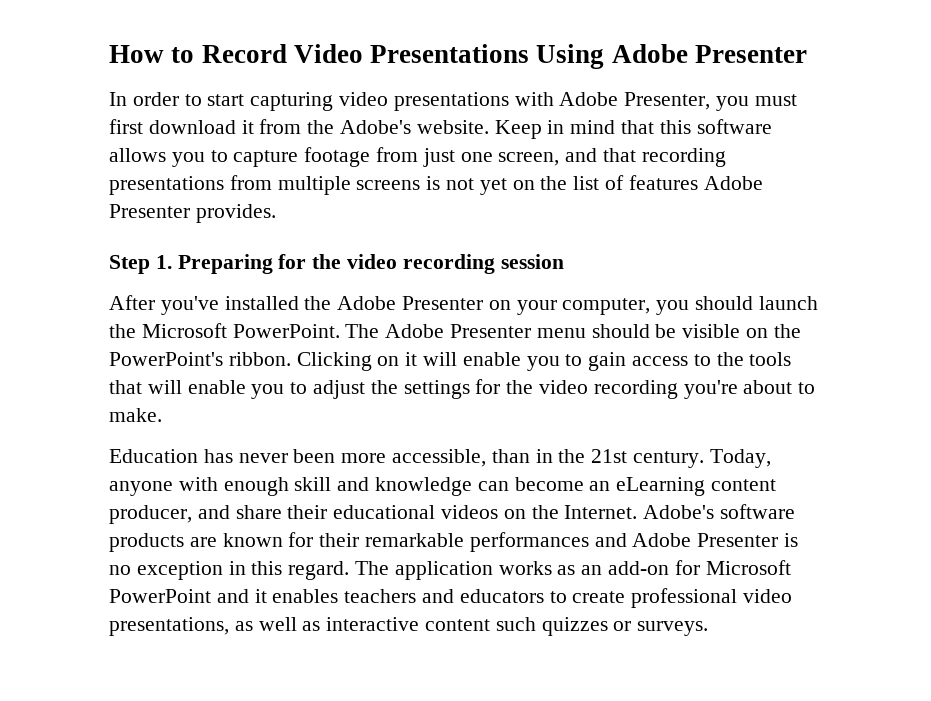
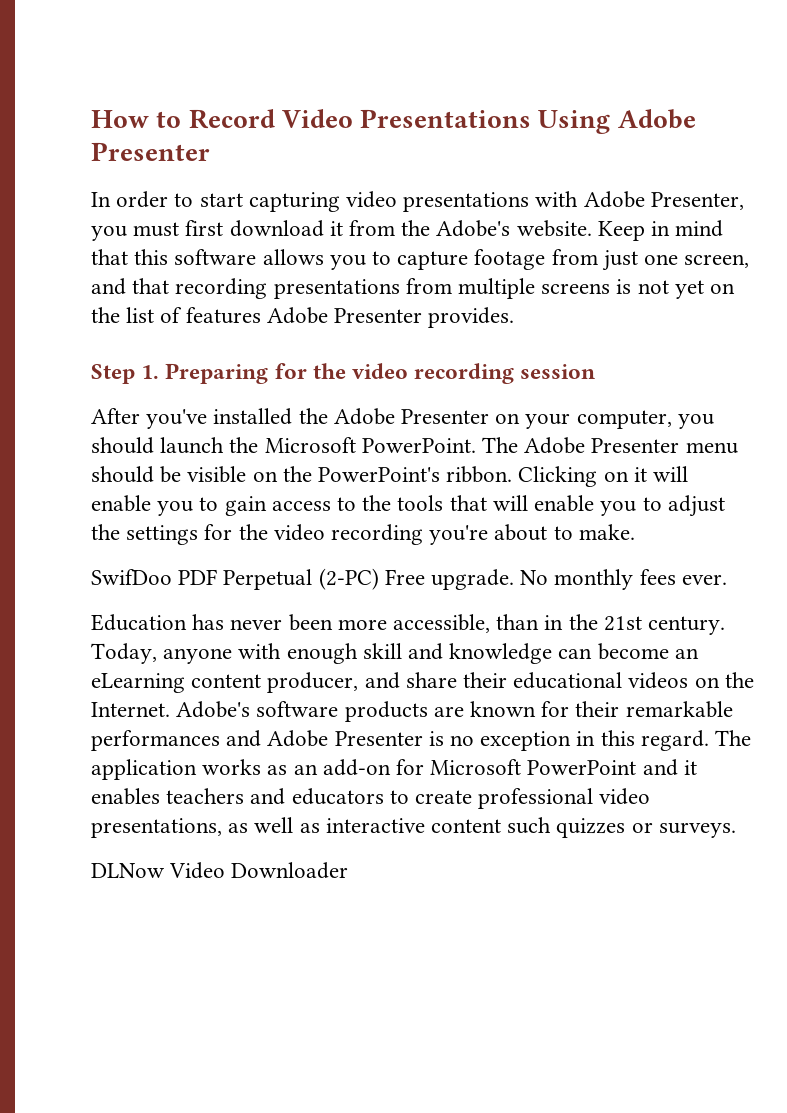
+ SwifDoo PDF Perpetual (2-PC) Free upgrade. No monthly fees ever.
+ DLNow Video Downloader

